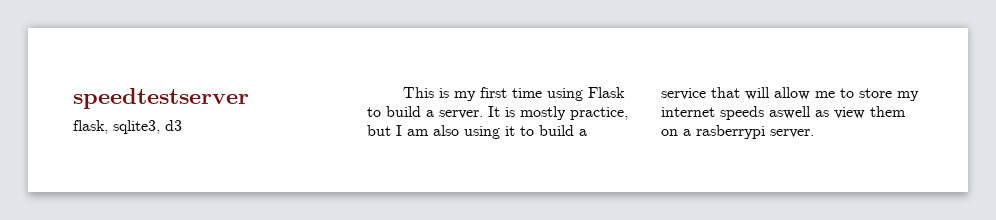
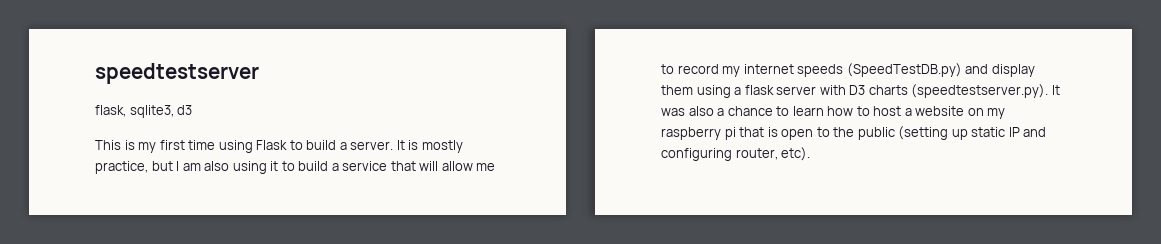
- It is mostly practice, but I am also using it to build a service that will allow me to store my internet speeds aswell as view them on a rasberrypi server.
+ It is mostly practice, but I am also using it to build a service that will allow me to record my internet speeds (SpeedTestDB.py) and display them using a flask server with D3 charts (speedtestserver.py). It was also a chance to learn how to host a website on my raspberry pi that is open to the public (setting up static IP and configuring router, etc).

